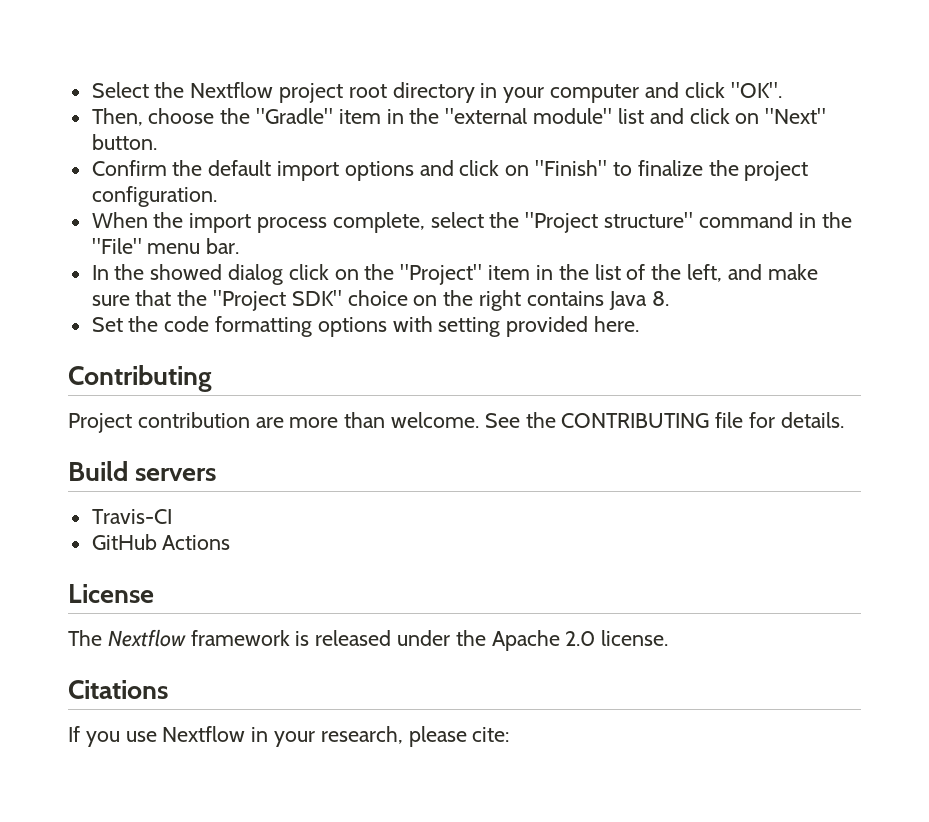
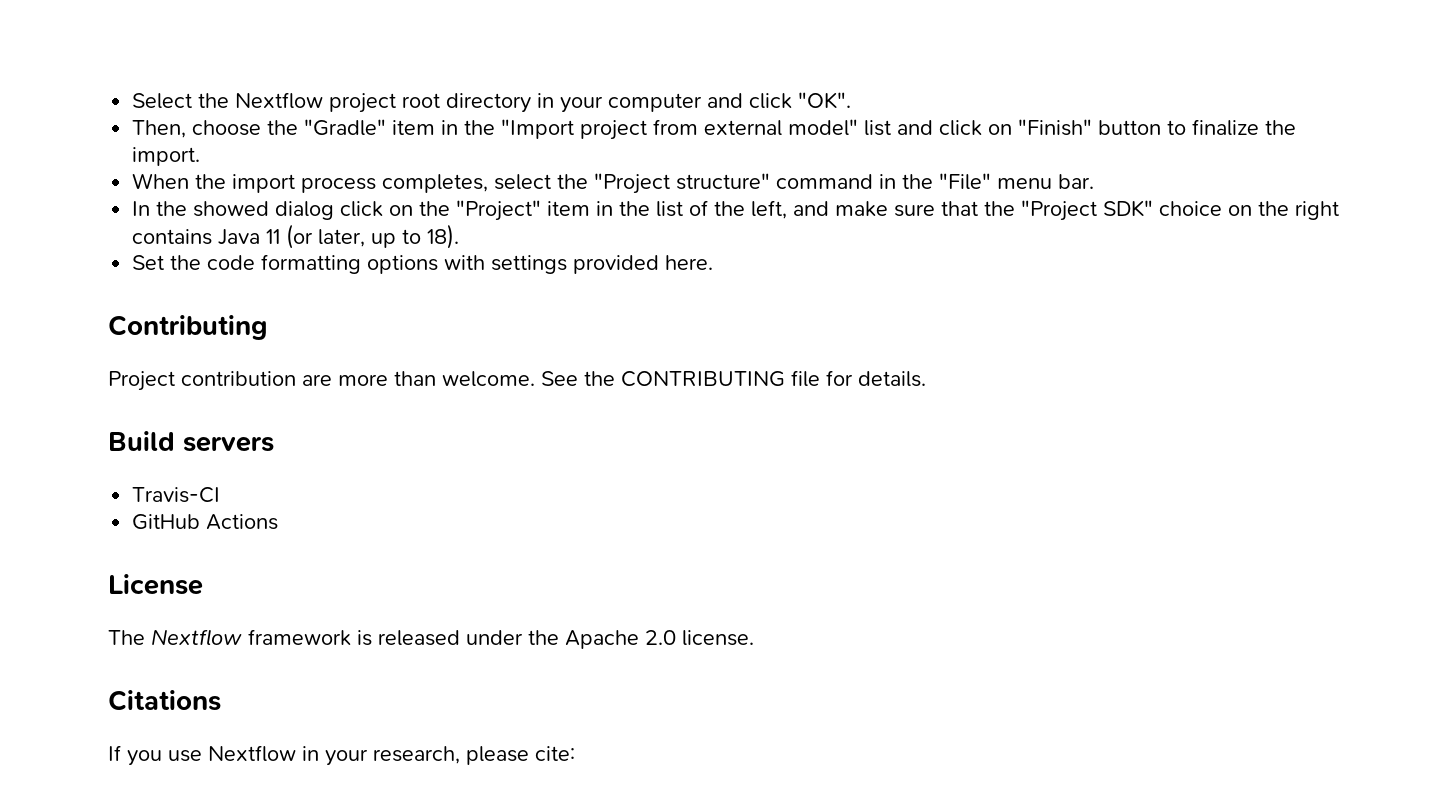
- Then, choose the "Gradle" item in the "external module" list and click on "Next" button.
- Confirm the default import options and click on "Finish" to finalize the project configuration.
+ Then, choose the "Gradle" item in the "Import project from external model" list and click on "Finish" button to finalize the import.
- When the import process complete, select the "Project structure" command in the "File" menu bar.
+ When the import process completes, select the "Project structure" command in the "File" menu bar.
- In the showed dialog click on the "Project" item in the list of the left, and make sure that the "Project SDK" choice on the right contains Java 8.
+ In the showed dialog click on the "Project" item in the list of the left, and make sure that the "Project SDK" choice on the right contains Java 11 (or later, up to 18).
- Set the code formatting options with setting provided here.
+ Set the code formatting options with settings provided here.

